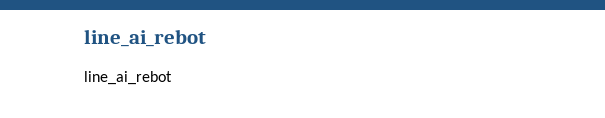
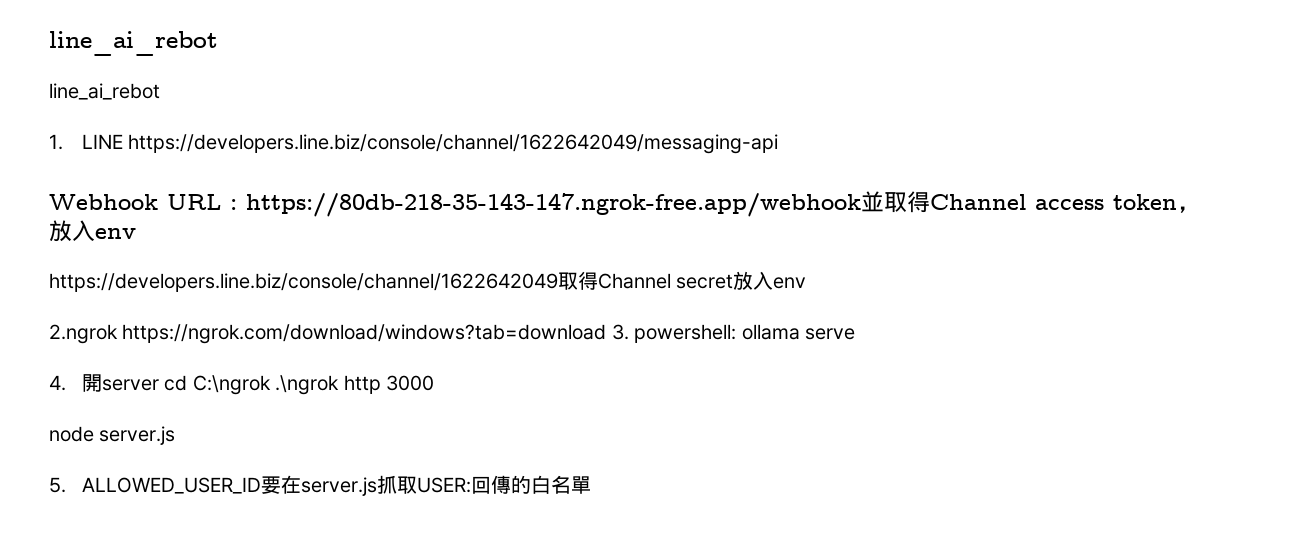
+ 1. LINE https://developers.line.biz/console/channel/1622642049/messaging-api
+ Webhook URL : https://80db-218-35-143-147.ngrok-free.app/webhook並取得Channel access token，放入env
+ https://developers.line.biz/console/channel/1622642049取得Channel secret放入env
+ 2.ngrok https://ngrok.com/download/windows?tab=download 3. powershell: ollama serve
+ 4.開server cd C:\ngrok .\ngrok http 3000
+ node server.js
+ 5. ALLOWED_USER_ID要在server.js抓取USER:回傳的白名單

